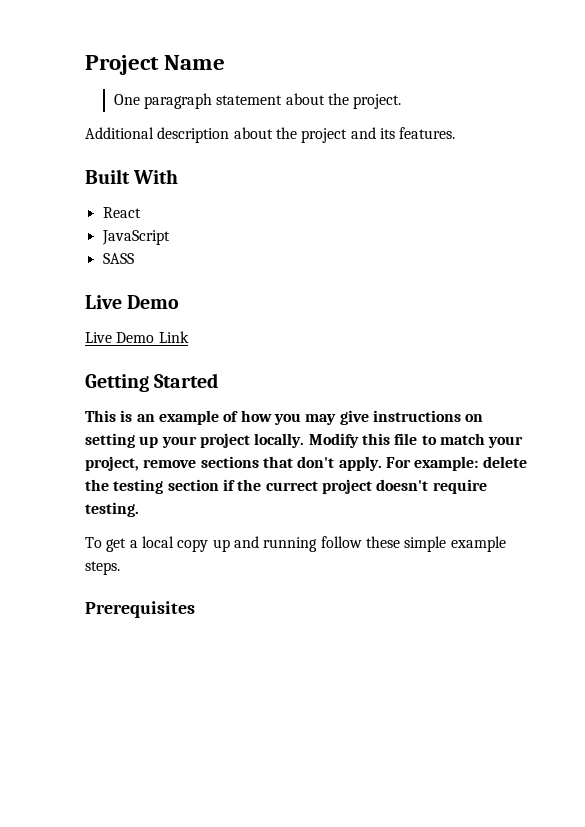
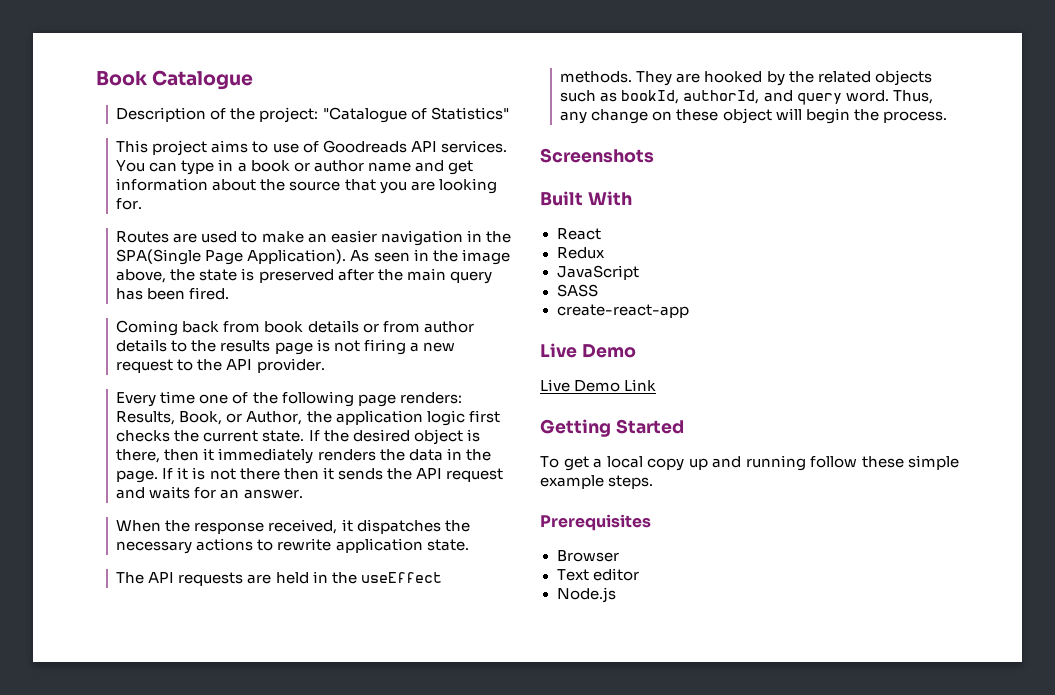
- Project Name
- One paragraph statement about the project.
- Additional description about the project and its features.
+ Book Catalogue
+ Description of the project: "Catalogue of Statistics"
+ This project aims to use of Goodreads API services. You can type in a book or author name and get information about the source that you are looking for.
+ Routes are used to make an easier navigation in the SPA(Single Page Application). As seen in the image above, the state is preserved after the main query has been fired.
+ Coming back from book details or from author details to the results page is not firing a new request to the API provider.
+ Every time one of the following page renders: Results, Book, or Author, the application logic first checks the current state. If the desired object is there, then it immediately renders the data in the page. If it is not there then it sends the API request and waits for an answer.
+ When the response received, it dispatches the necessary actions to rewrite application state.
+ The API requests are held in the useEffect methods. They are hooked by the related objects such as bookId, authorId, and query word. Thus, any change on these object will begin the process.
+ Screenshots
+ Redux
+ create-react-app
- This is an example of how you may give instructions on setting up your project locally. Modify this file to match your project, remove sections that don't apply. For example: delete the testing section if the currect project doesn't require testing.
+ Browser
+ Text editor
+ Node.js

